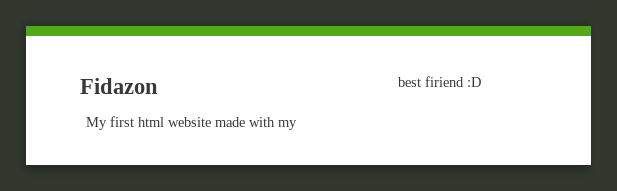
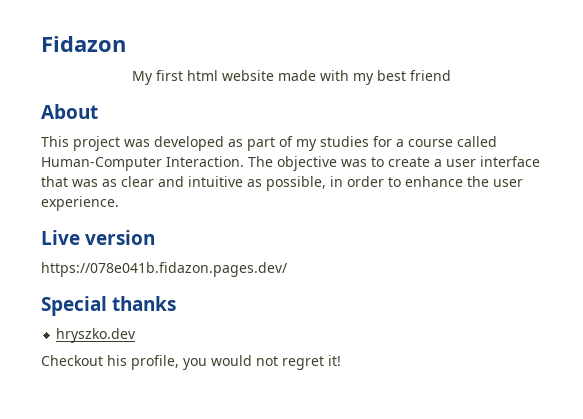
- My first html website made with my best firiend :D
+ My first html website made with my best friend
+ About
+ This project was developed as part of my studies for a course called Human-Computer Interaction. The objective was to create a user interface that was as clear and intuitive as possible, in order to enhance the user experience.
+ Live version
+ https://078e041b.fidazon.pages.dev/
+ Special thanks
+ hryszko.dev
+ Checkout his profile, you would not regret it!

